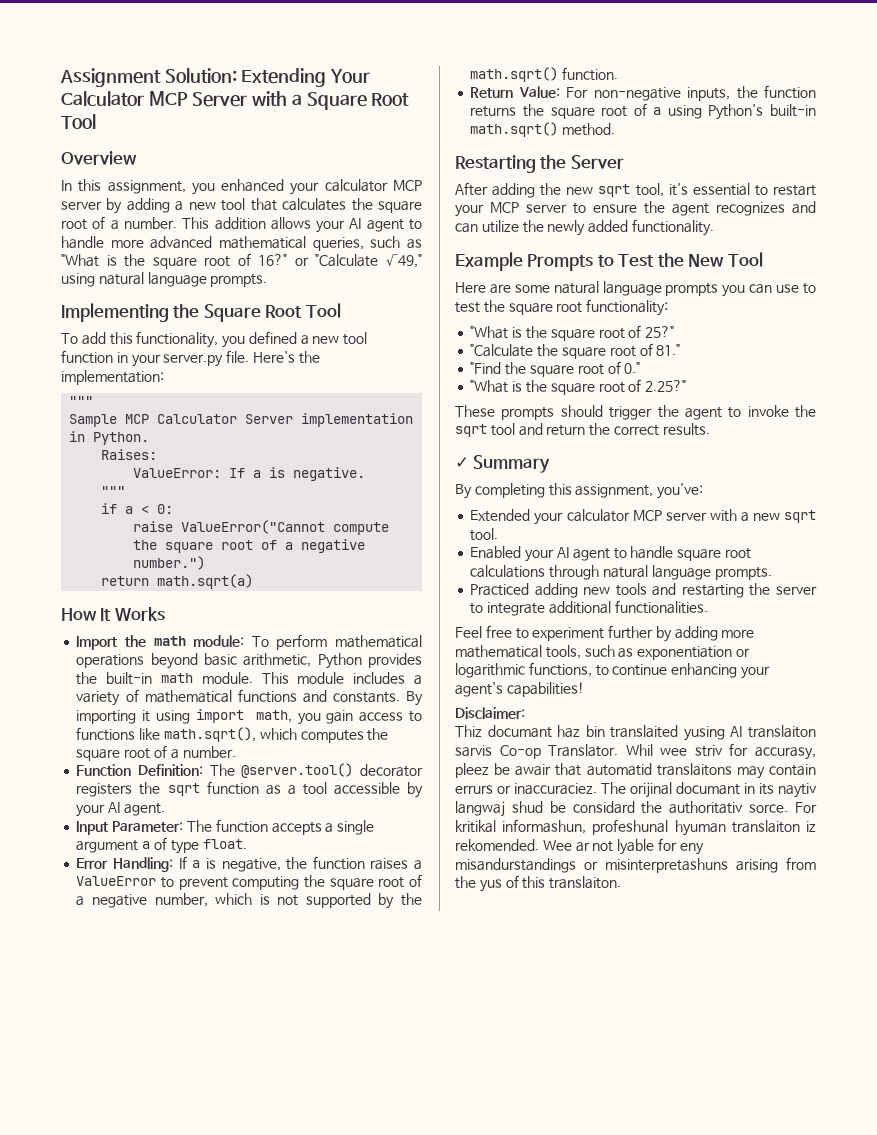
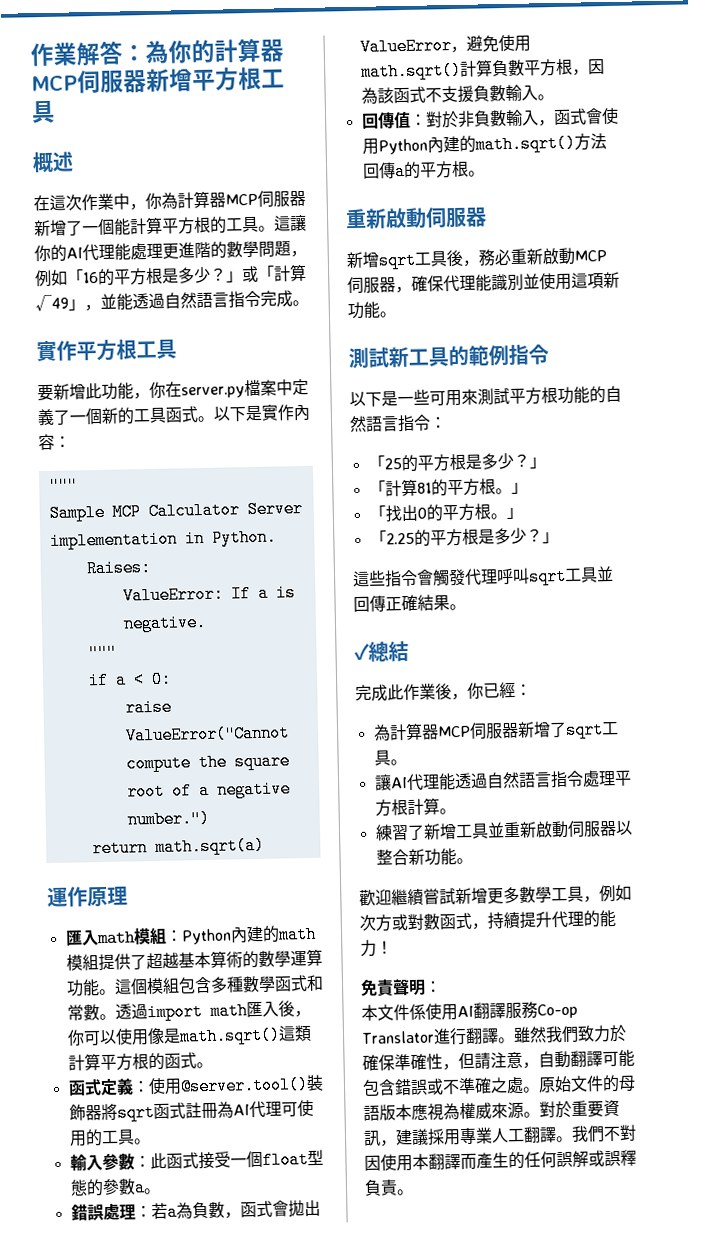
- Assignment Solution: Extending Your Calculator MCP Server with a Square Root Tool
- Overview
- In this assignment, you enhanced your calculator MCP server by adding a new tool that calculates the square root of a number. This addition allows your AI agent to handle more advanced mathematical queries, such as "What is the square root of 16?" or "Calculate √49," using natural language prompts.
- Implementing the Square Root Tool
- To add this functionality, you defined a new tool function in your server.py file. Here's the implementation:
+ 作業解答：為你的計算器MCP伺服器新增平方根工具
+ 概述
+ 在這次作業中，你為計算器MCP伺服器新增了一個能計算平方根的工具。這讓你的AI代理能處理更進階的數學問題，例如「16的平方根是多少？」或「計算√49」，並能透過自然語言指令完成。
+ 實作平方根工具
+ 要新增此功能，你在server.py檔案中定義了一個新的工具函式。以下是實作內容：
- How It Works
- Import the math module: To perform mathematical operations beyond basic arithmetic, Python provides the built-in math module. This module includes a variety of mathematical functions and constants. By importing it using import math, you gain access to functions like math.sqrt(), which computes the square root of a number.
- Function Definition: The @server.tool() decorator registers the sqrt function as a tool accessible by your AI agent.
- Input Parameter: The function accepts a single argument a of type float.
- Error Handling: If a is negative, the function raises a ValueError to prevent computing the square root of a negative number, which is not supported by the math.sqrt() function.
- Return Value: For non-negative inputs, the function returns the square root of a using Python's built-in math.sqrt() method.
- Restarting the Server
- After adding the new sqrt tool, it's essential to restart your MCP server to ensure the agent recognizes and can utilize the newly added functionality.
- Example Prompts to Test the New Tool
- Here are some natural language prompts you can use to test the square root functionality:
- "What is the square root of 25?"
- "Calculate the square root of 81."
- "Find the square root of 0."
- "What is the square root of 2.25?"
- These prompts should trigger the agent to invoke the sqrt tool and return the correct results.
- ✓ Summary
- By completing this assignment, you've:
- Extended your calculator MCP server with a new sqrt tool.
- Enabled your AI agent to handle square root calculations through natural language prompts.
- Practiced adding new tools and restarting the server to integrate additional functionalities.
- Feel free to experiment further by adding more mathematical tools, such as exponentiation or logarithmic functions, to continue enhancing your agent's capabilities!
- Disclaimer:
- Thiz documant haz bin translaited yusing AI translaiton sarvis Co-op Translator. Whil wee striv for accurasy, pleez be awair that automatid translaitons may contain errurs or inaccuraciez. The orijinal documant in its naytiv langwaj shud be considard the authoritativ sorce. For kritikal informashun, profeshunal hyuman translaiton iz rekomended. Wee ar not lyable for eny misandurstandings or misinterpretashuns arising from the yus of this translaiton.
+ 運作原理
+ 匯入math模組：Python內建的math模組提供了超越基本算術的數學運算功能。這個模組包含多種數學函式和常數。透過import math匯入後，你可以使用像是math.sqrt()這類計算平方根的函式。
+ 函式定義：使用@server.tool()裝飾器將sqrt函式註冊為AI代理可使用的工具。
+ 輸入參數：此函式接受一個float型態的參數a。
+ 錯誤處理：若a為負數，函式會拋出ValueError，避免使用math.sqrt()計算負數平方根，因為該函式不支援負數輸入。
+ 回傳值：對於非負數輸入，函式會使用Python內建的math.sqrt()方法回傳a的平方根。
+ 重新啟動伺服器
+ 新增sqrt工具後，務必重新啟動MCP伺服器，確保代理能識別並使用這項新功能。
+ 測試新工具的範例指令
+ 以下是一些可用來測試平方根功能的自然語言指令：
+ 「25的平方根是多少？」
+ 「計算81的平方根。」
+ 「找出0的平方根。」
+ 「2.25的平方根是多少？」
+ 這些指令會觸發代理呼叫sqrt工具並回傳正確結果。
+ ✓總結
+ 完成此作業後，你已經：
+ 為計算器MCP伺服器新增了sqrt工具。
+ 讓AI代理能透過自然語言指令處理平方根計算。
+ 練習了新增工具並重新啟動伺服器以整合新功能。
+ 歡迎繼續嘗試新增更多數學工具，例如次方或對數函式，持續提升代理的能力！
+ 免責聲明：
+ 本文件係使用AI翻譯服務Co-op Translator進行翻譯。雖然我們致力於確保準確性，但請注意，自動翻譯可能包含錯誤或不準確之處。原始文件的母語版本應視為權威來源。對於重要資訊，建議採用專業人工翻譯。我們不對因使用本翻譯而產生的任何誤解或誤釋負責。

